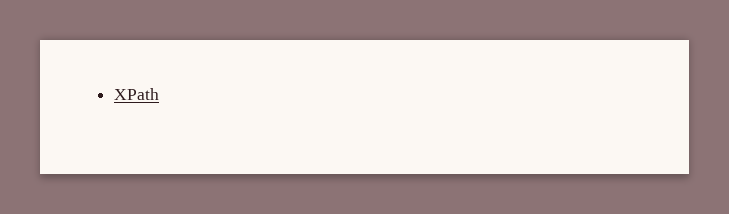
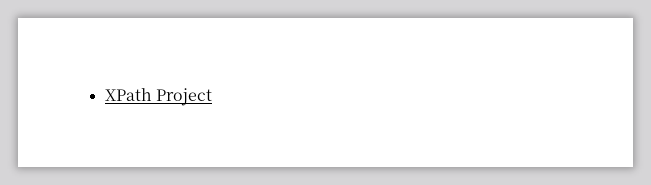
- XPath
+ XPath Project

